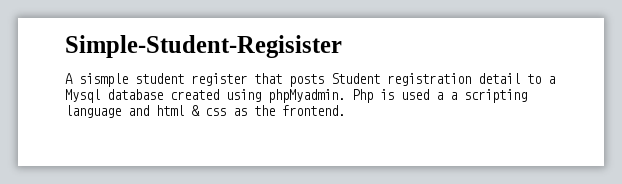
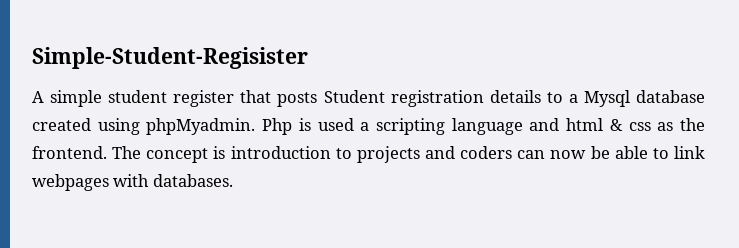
- A sismple student register that posts Student registration detail to a Mysql database created using phpMyadmin.
+ A simple student register that posts Student registration details to a Mysql database created using phpMyadmin.
- Php is used a a scripting language and html & css as the frontend.
+ Php is used a scripting language and html & css as the frontend.
+ The concept is introduction to projects and coders can now be able to link webpages with databases.

